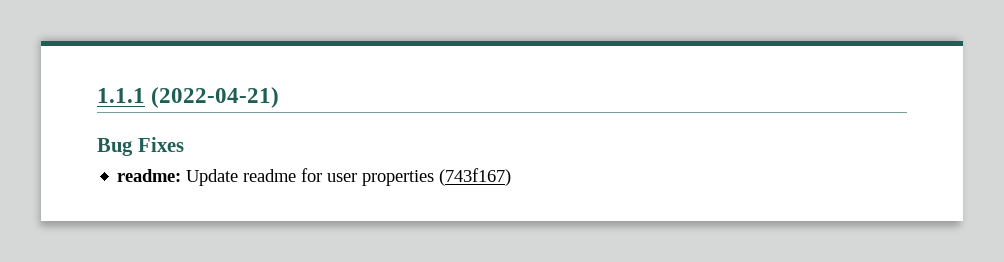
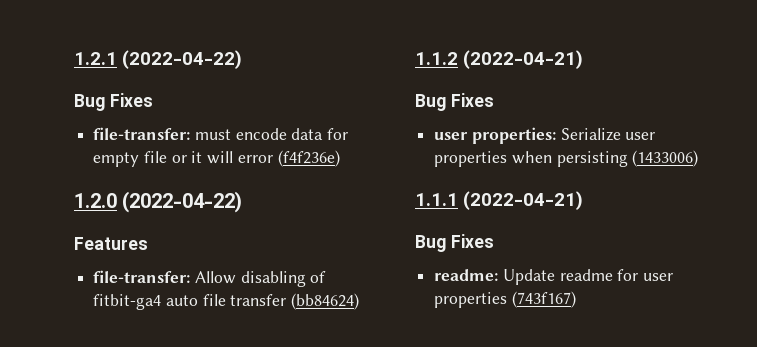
+ 1.2.1 (2022-04-22)
+ Bug Fixes
+ file-transfer: must encode data for empty file or it will error (f4f236e)
+ 1.2.0 (2022-04-22)
+ Features
+ file-transfer: Allow disabling of fitbit-ga4 auto file transfer (bb84624)
+ 1.1.2 (2022-04-21)
+ Bug Fixes
+ user properties: Serialize user properties when persisting (1433006)

